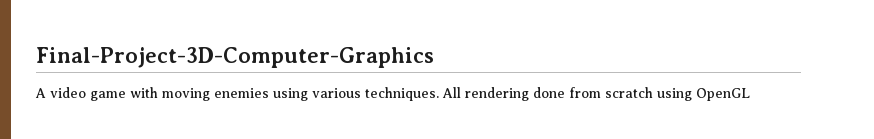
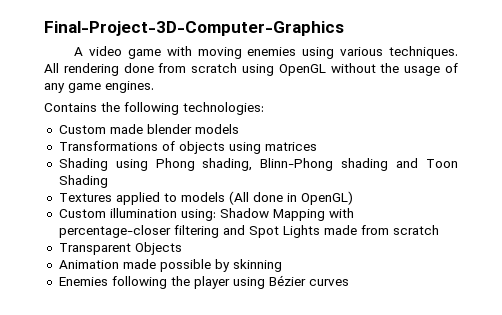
- All rendering done from scratch using OpenGL
+ All rendering done from scratch using OpenGL without the usage of any game engines.
+ Contains the following technologies:
+ Custom made blender models
+ Transformations of objects using matrices
+ Shading using Phong shading, Blinn-Phong shading and Toon Shading
+ Textures applied to models (All done in OpenGL)
+ Custom illumination using: Shadow Mapping with percentage-closer filtering and Spot Lights made from scratch
+ Transparent Objects
+ Animation made possible by skinning
+ Enemies following the player using Bézier curves

